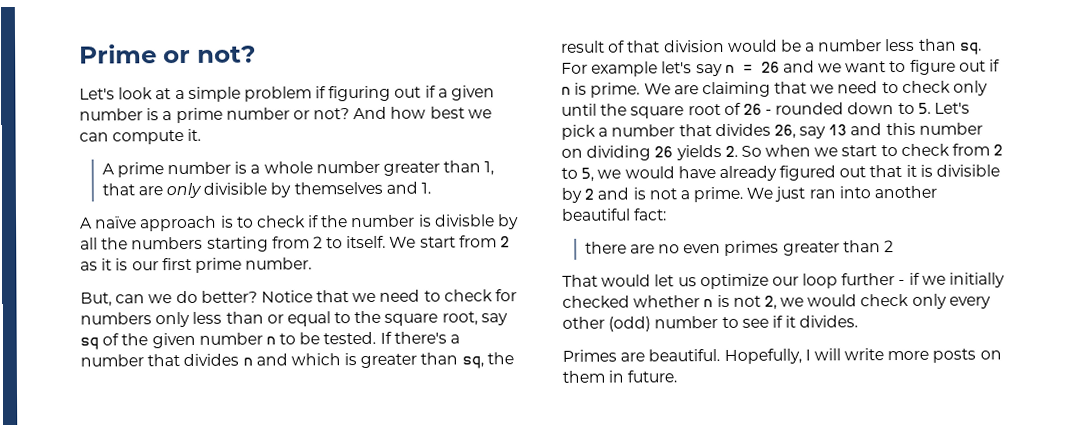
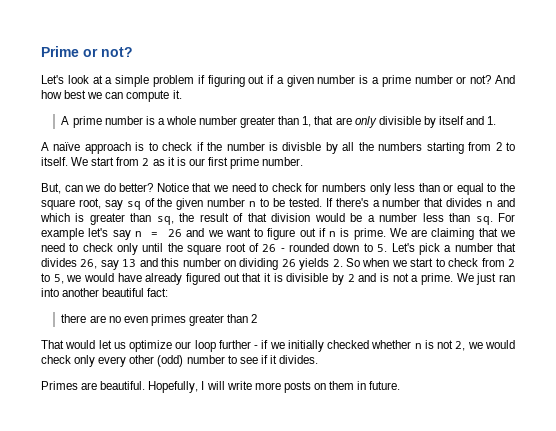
- A prime number is a whole number greater than 1, that are only divisible by themselves and 1.
+ A prime number is a whole number greater than 1, that are only divisible by itself and 1.

